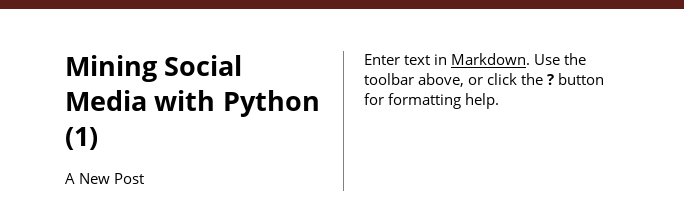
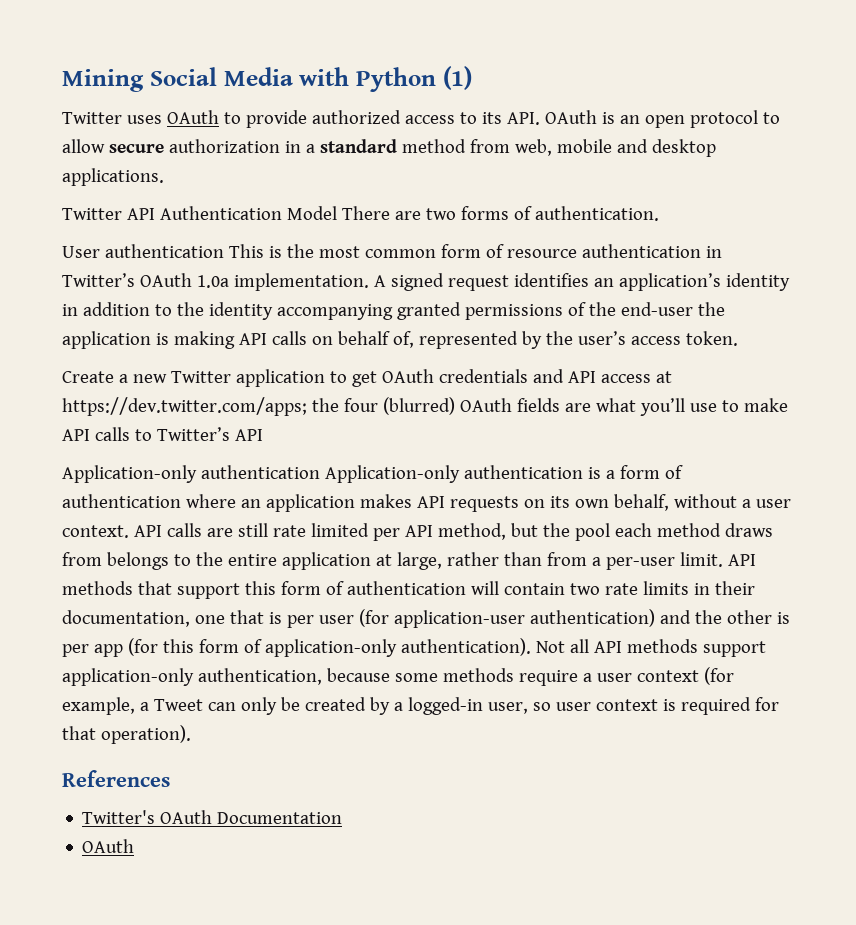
- A New Post
- Enter text in Markdown. Use the toolbar above, or click the ? button for formatting help.
+ Twitter uses OAuth to provide authorized access to its API. OAuth is an open protocol to allow secure authorization in a standard method from web, mobile and desktop applications.
+ Twitter API Authentication Model There are two forms of authentication.
+ User authentication This is the most common form of resource authentication in Twitter’s OAuth 1.0a implementation. A signed request identifies an application’s identity in addition to the identity accompanying granted permissions of the end-user the application is making API calls on behalf of, represented by the user’s access token.
+ Create a new Twitter application to get OAuth credentials and API access at https://dev.twitter.com/apps; the four (blurred) OAuth fields are what you’ll use to make API calls to Twitter’s API
+ Application-only authentication Application-only authentication is a form of authentication where an application makes API requests on its own behalf, without a user context. API calls are still rate limited per API method, but the pool each method draws from belongs to the entire application at large, rather than from a per-user limit. API methods that support this form of authentication will contain two rate limits in their documentation, one that is per user (for application-user authentication) and the other is per app (for this form of application-only authentication). Not all API methods support application-only authentication, because some methods require a user context (for example, a Tweet can only be created by a logged-in user, so user context is required for that operation).
+ References
+ Twitter's OAuth Documentation
+ OAuth

